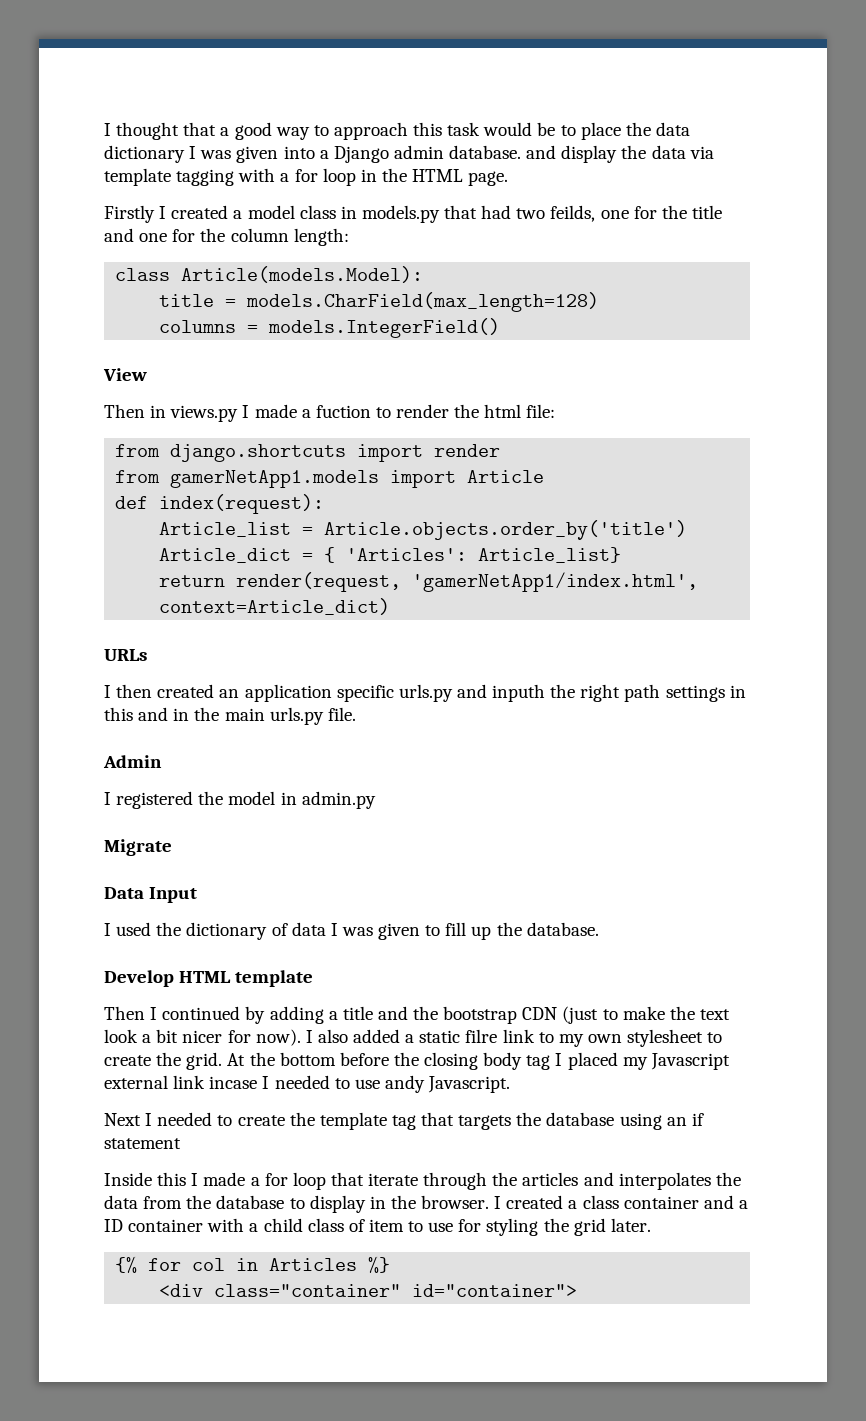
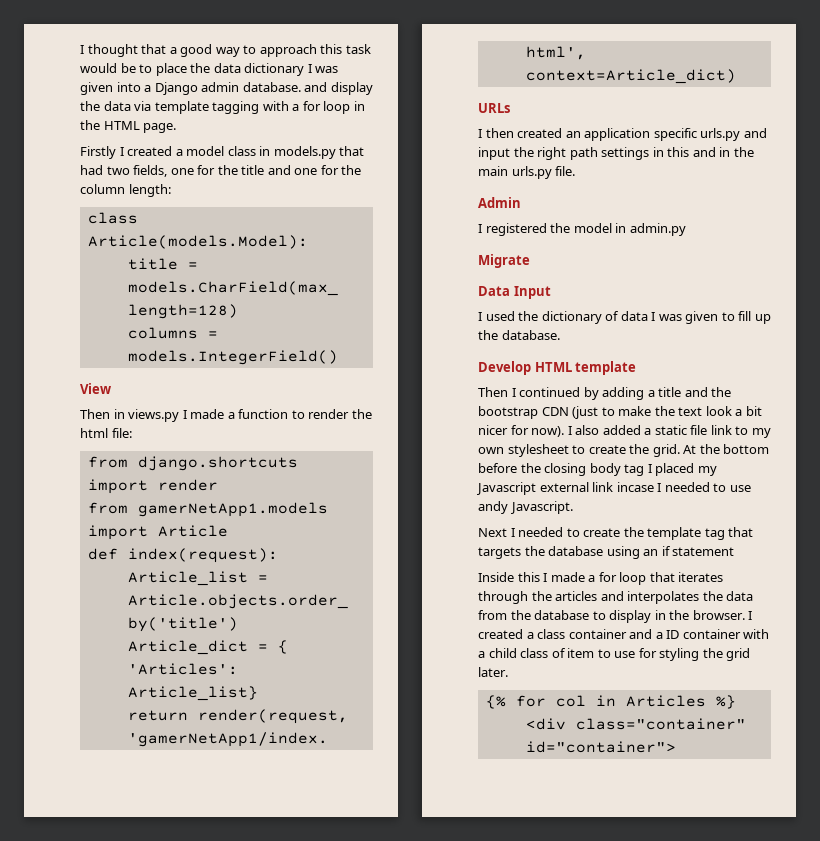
- Firstly I created a model class in models.py that had two feilds, one for the title and one for the column length:
+ Firstly I created a model class in models.py that had two fields, one for the title and one for the column length:
- Then in views.py I made a fuction to render the html file:
+ Then in views.py I made a function to render the html file:
- I then created an application specific urls.py and inputh the right path settings in this and in the main urls.py file.
+ I then created an application specific urls.py and input the right path settings in this and in the main urls.py file.
- I also added a static filre link to my own stylesheet to create the grid.
+ I also added a static file link to my own stylesheet to create the grid.
- Inside this I made a for loop that iterate through the articles and interpolates the data from the database to display in the browser.
+ Inside this I made a for loop that iterates through the articles and interpolates the data from the database to display in the browser.

